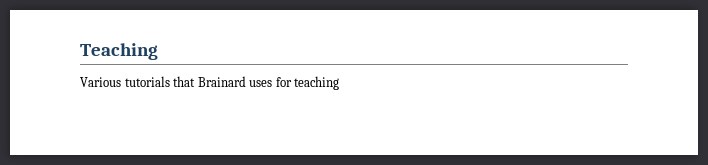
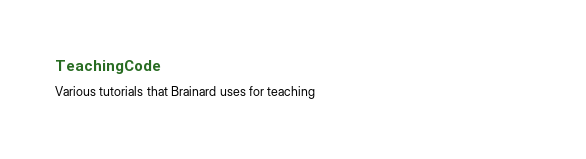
- Teaching
+ TeachingCode

